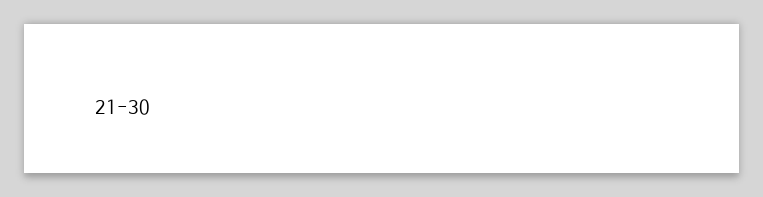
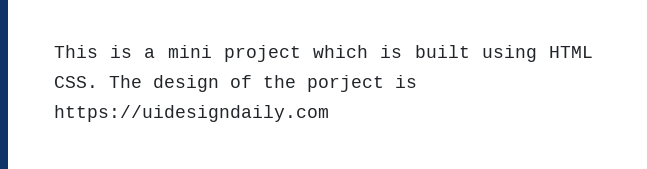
- 21-30
+ This is a mini project which is built using HTML CSS. The design of the porject is https://uidesigndaily.com

